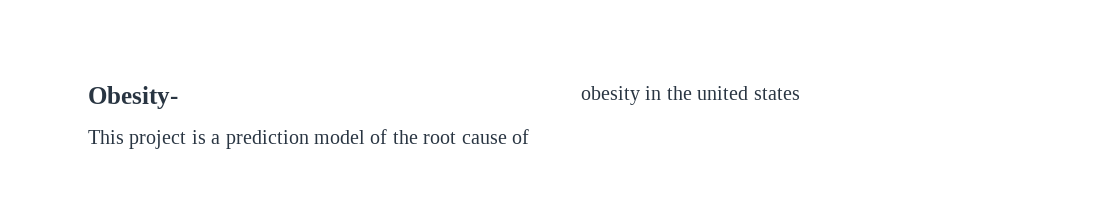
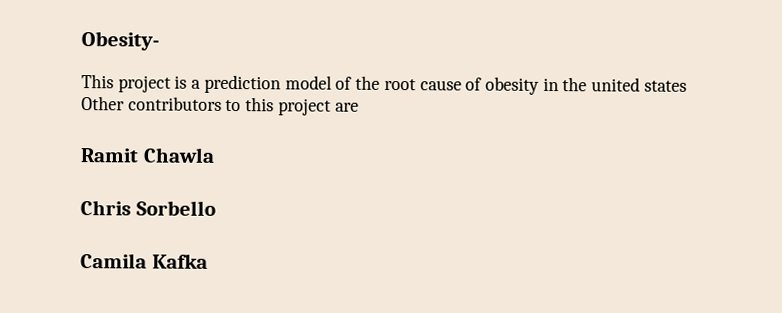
- This project is a prediction model of the root cause of obesity in the united states
+ This project is a prediction model of the root cause of obesity in the united states Other contributors to this project are
+ Ramit Chawla
+ Chris Sorbello
+ Camila Kafka

